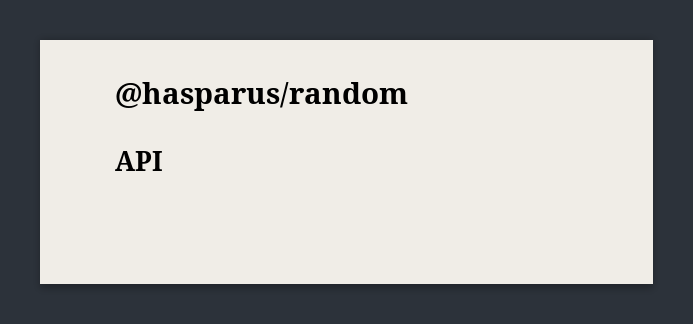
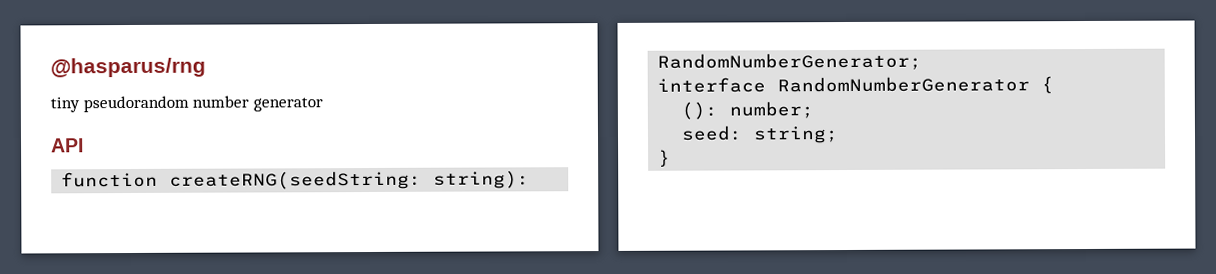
- @hasparus/random
+ @hasparus/rng
+ tiny pseudorandom number generator
  API
+ function createRNG(seedString: string): RandomNumberGenerator;
+ interface RandomNumberGenerator {
+ (): number;
+ seed: string;
+ }

